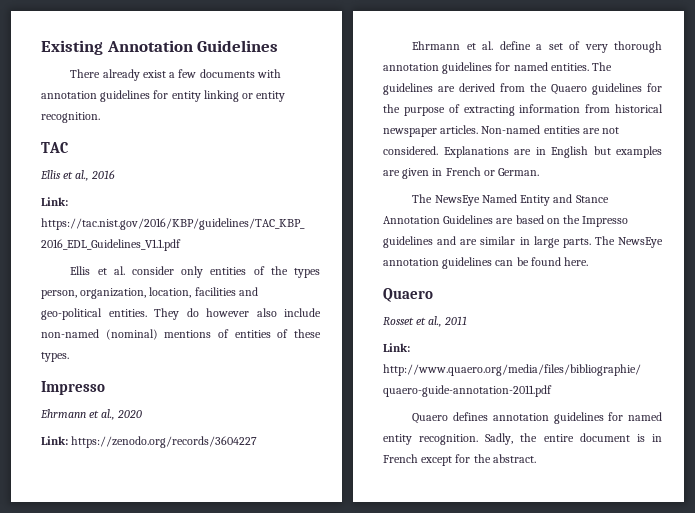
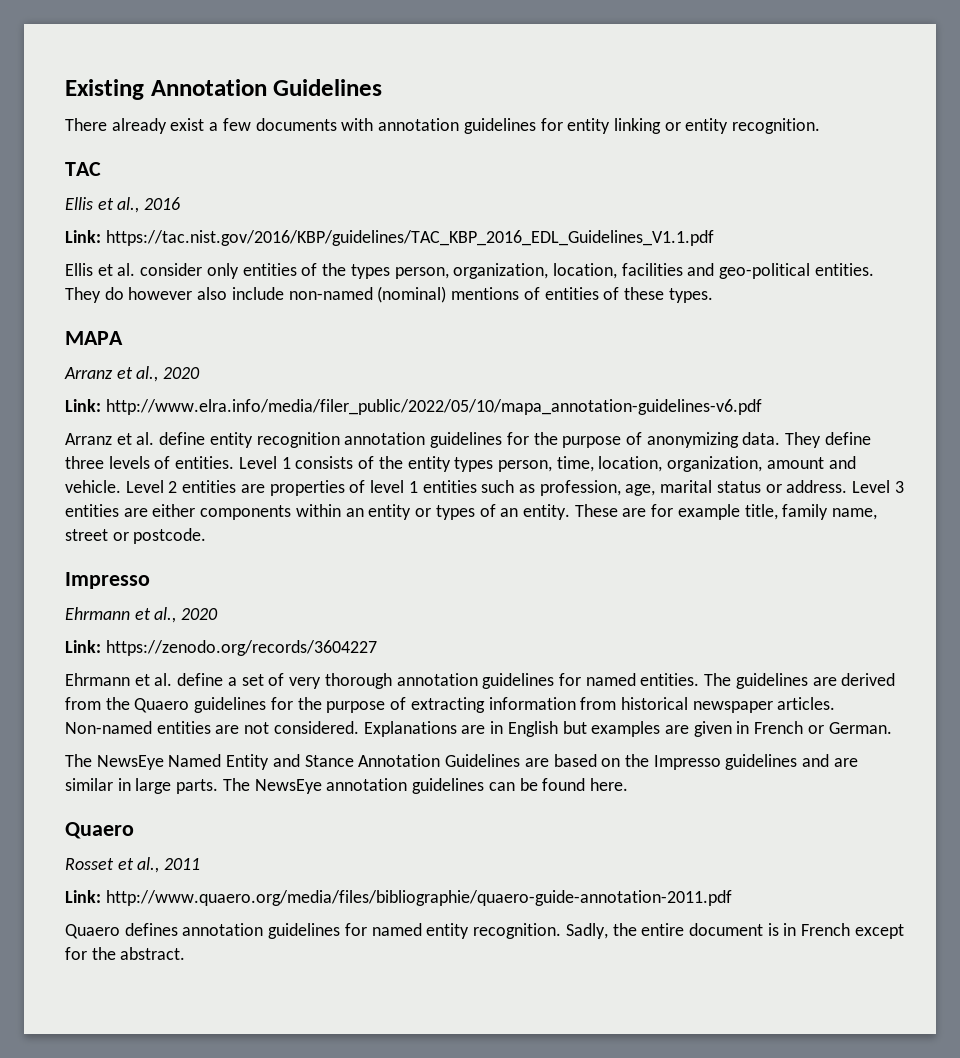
+ MAPA
+ Arranz et al., 2020
+ Link: http://www.elra.info/media/filer_public/2022/05/10/mapa_annotation-guidelines-v6.pdf
+ Arranz et al. define entity recognition annotation guidelines for the purpose of anonymizing data. They define three levels of entities. Level 1 consists of the entity types person, time, location, organization, amount and vehicle. Level 2 entities are properties of level 1 entities such as profession, age, marital status or address. Level 3 entities are either components within an entity or types of an entity. These are for example title, family name, street or postcode.

